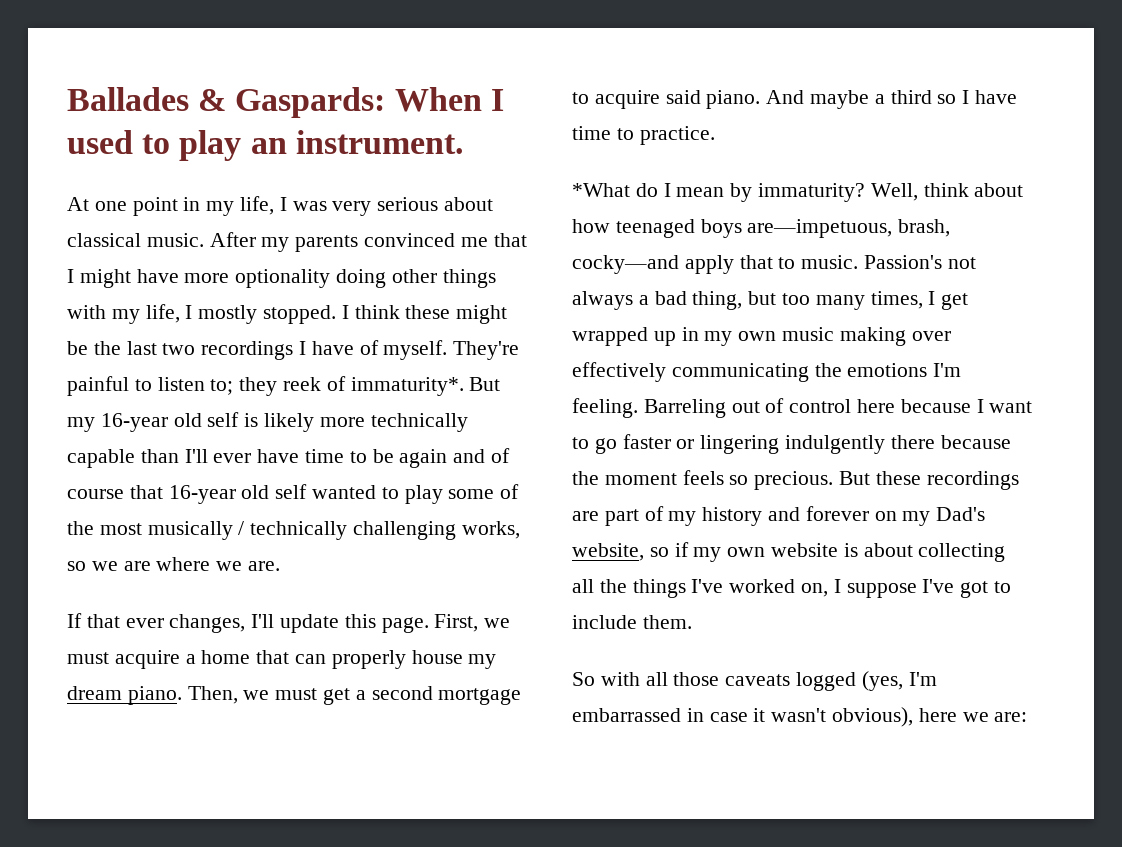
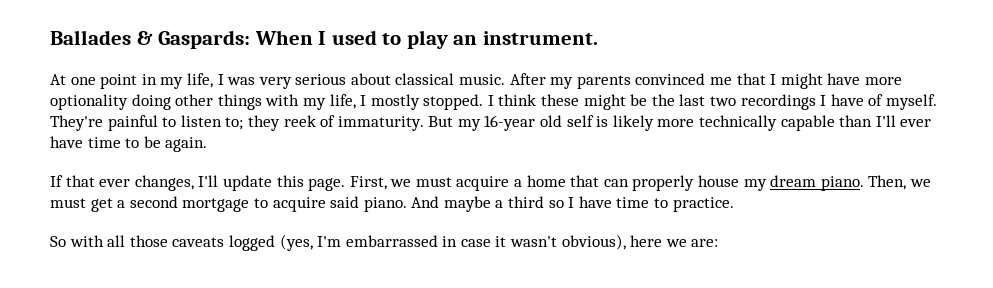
- They're painful to listen to; they reek of immaturity*.
+ They're painful to listen to; they reek of immaturity.
- But my 16-year old self is likely more technically capable than I'll ever have time to be again and of course that 16-year old self wanted to play some of the most musically / technically challenging works, so we are where we are.
+ But my 16-year old self is likely more technically capable than I'll ever have time to be again.
- *What do I mean by immaturity? Well, think about how teenaged boys are—impetuous, brash, cocky—and apply that to music. Passion's not always a bad thing, but too many times, I get wrapped up in my own music making over effectively communicating the emotions I'm feeling. Barreling out of control here because I want to go faster or lingering indulgently there because the moment feels so precious. But these recordings are part of my history and forever on my Dad's website, so if my own website is about collecting all the things I've worked on, I suppose I've got to include them.

